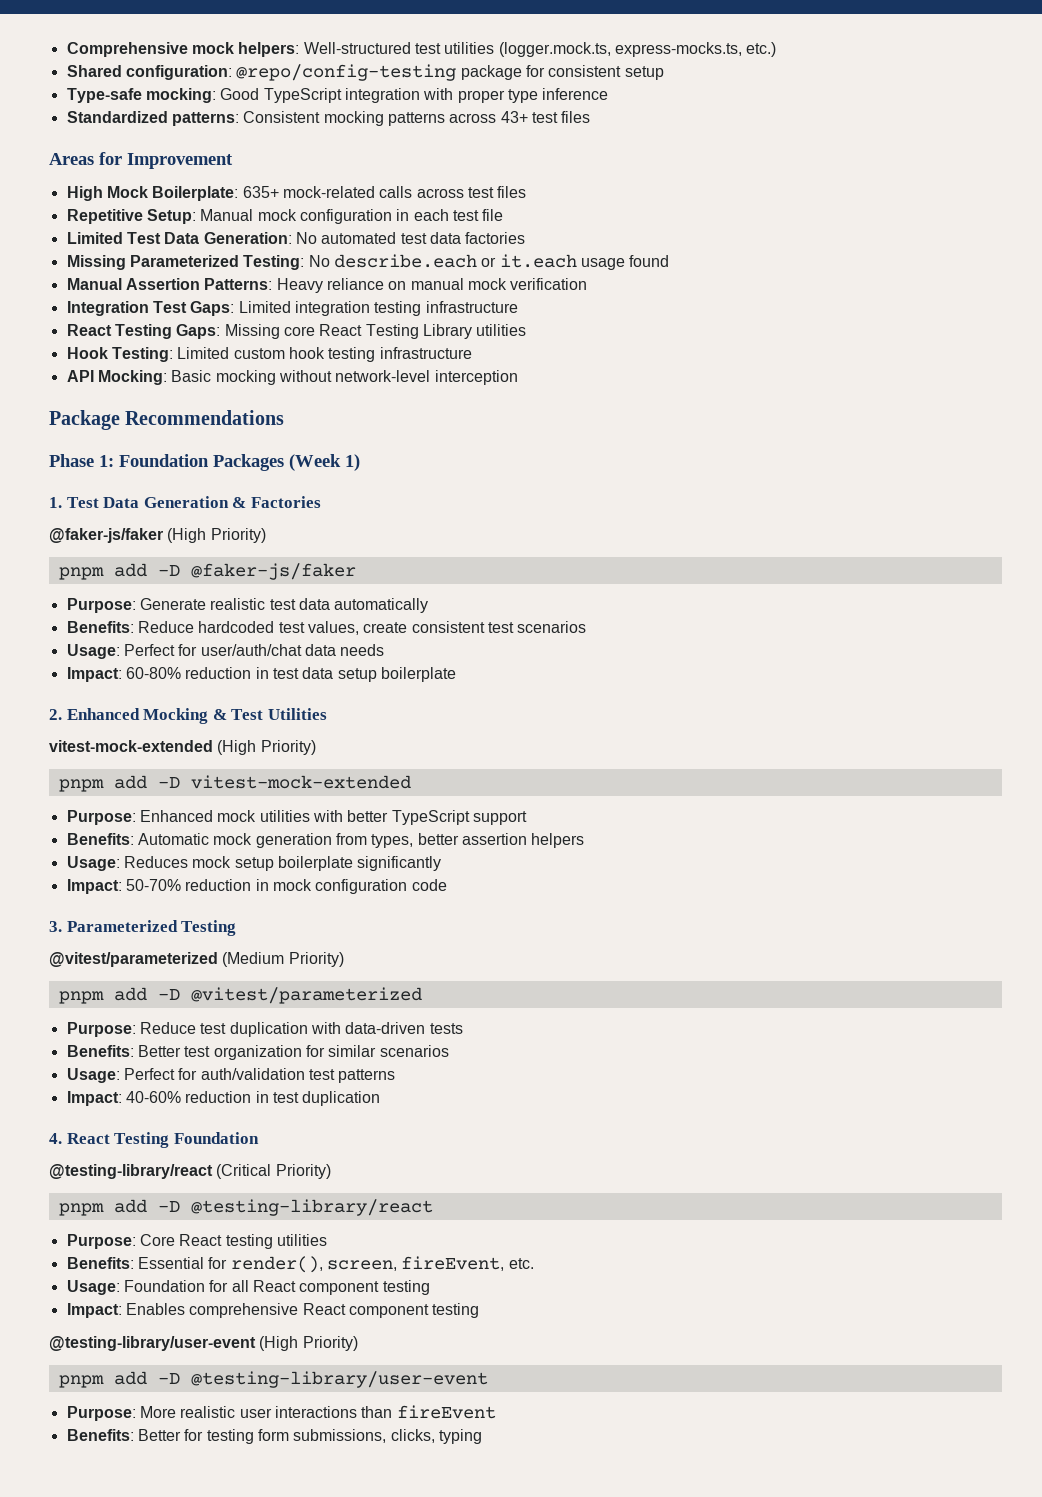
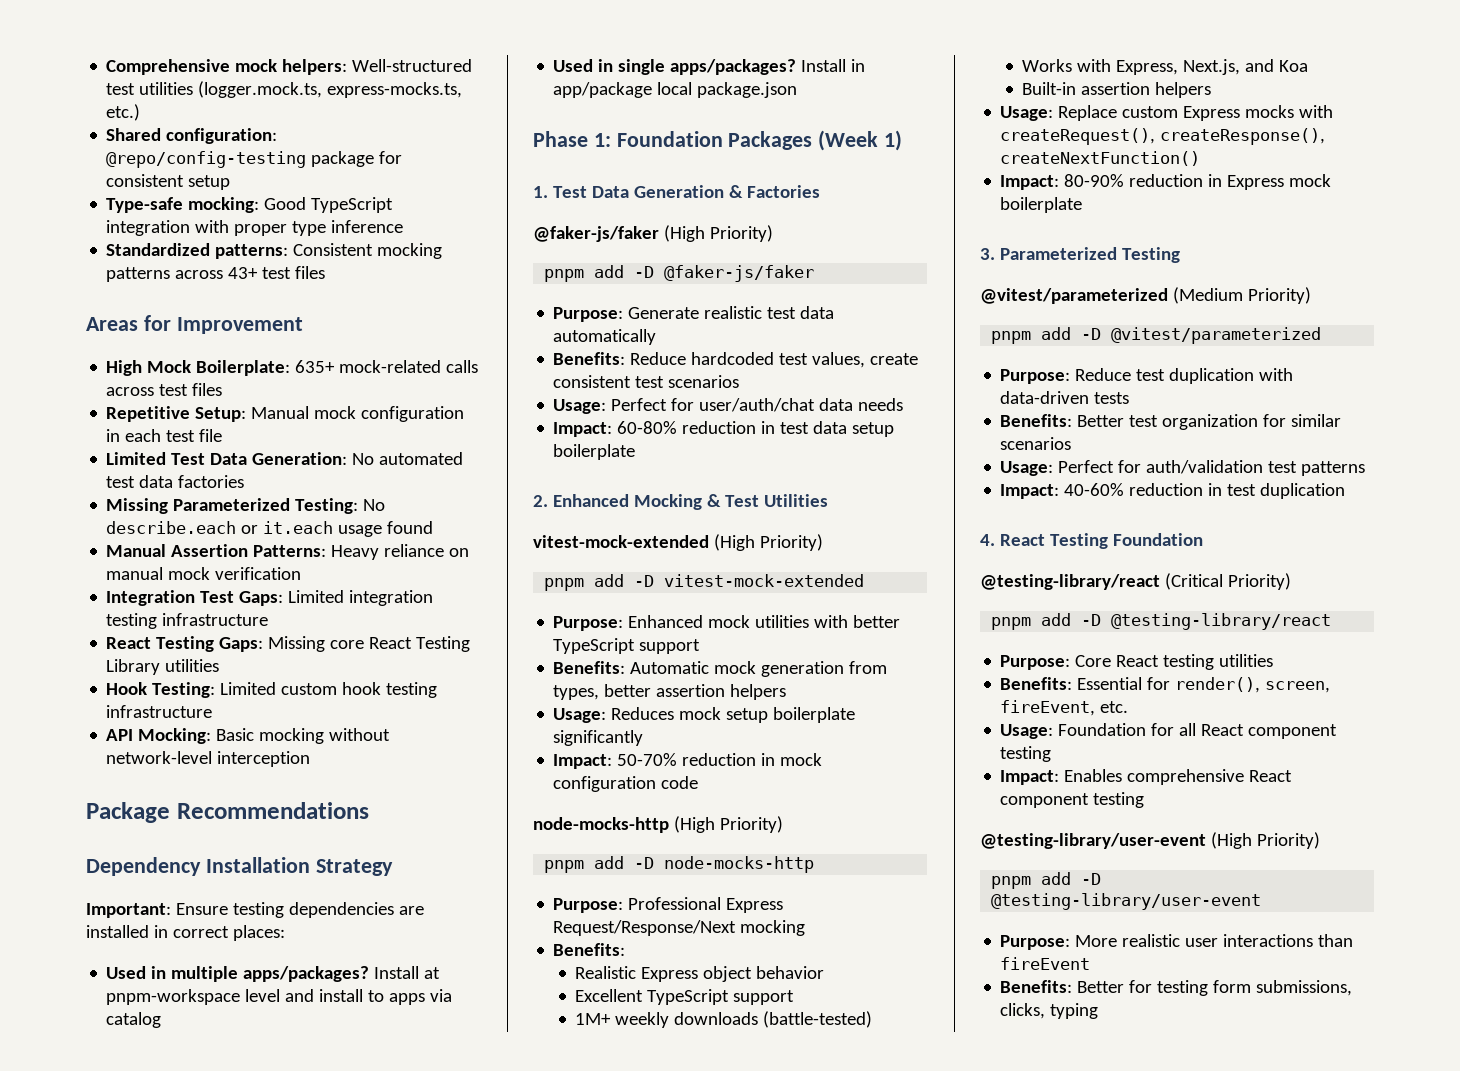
+ Dependency Installation Strategy
+ Important: Ensure testing dependencies are installed in correct places:
+ Used in multiple apps/packages? Install at pnpm-workspace level and install to apps via catalog
+ Used in single apps/packages? Install in app/package local package.json
+ node-mocks-http (High Priority)
+ pnpm add -D node-mocks-http
+ Purpose: Professional Express Request/Response/Next mocking
+ Benefits:
+ Realistic Express object behavior
+ Excellent TypeScript support
+ 1M+ weekly downloads (battle-tested)
+ Works with Express, Next.js, and Koa
+ Built-in assertion helpers
+ Usage: Replace custom Express mocks with createRequest(), createResponse(), createNextFunction()
+ Impact: 80-90% reduction in Express mock boilerplate

